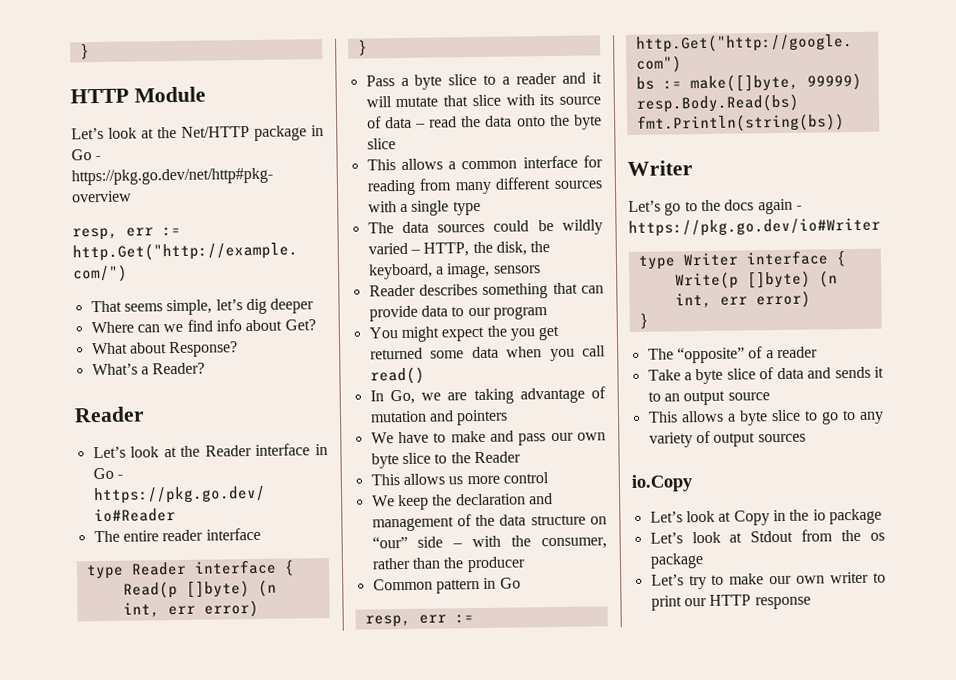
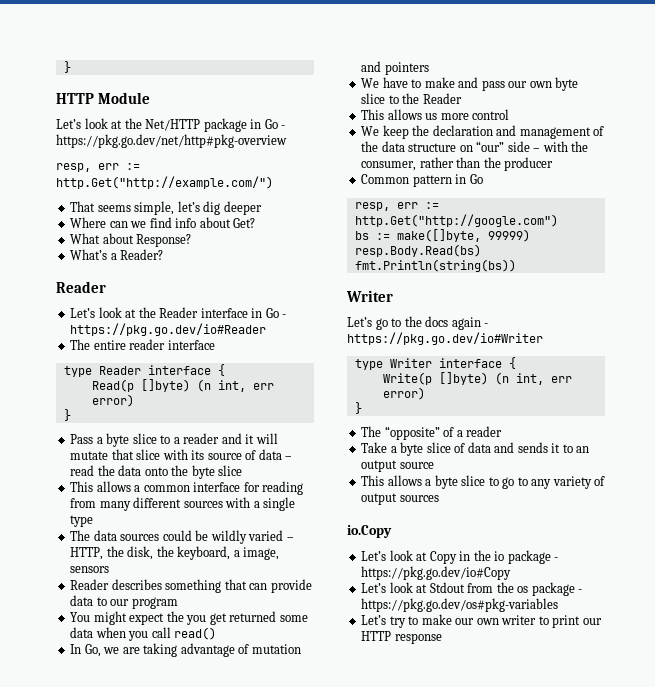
- Let’s look at Copy in the io package
+ Let’s look at Copy in the io package - https://pkg.go.dev/io#Copy
- Let’s look at Stdout from the os package
+ Let’s look at Stdout from the os package - https://pkg.go.dev/os#pkg-variables

